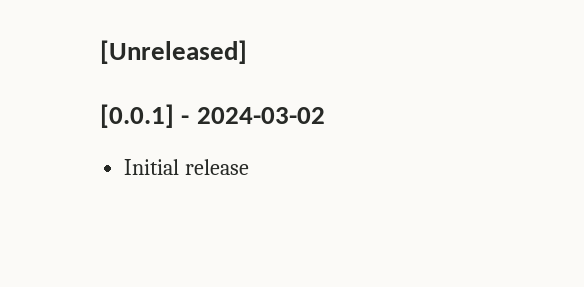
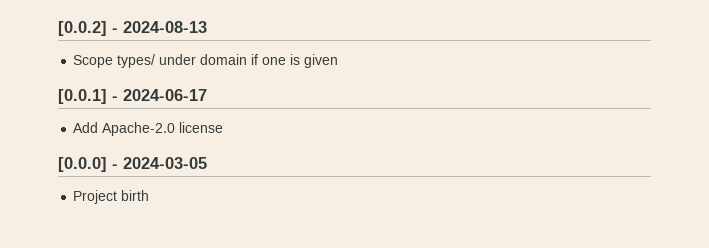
- [Unreleased]
- [0.0.1] - 2024-03-02
- Initial release
+ [0.0.2] - 2024-08-13
+ Scope types/ under domain if one is given
+ [0.0.1] - 2024-06-17
+ Add Apache-2.0 license
+ [0.0.0] - 2024-03-05
+ Project birth

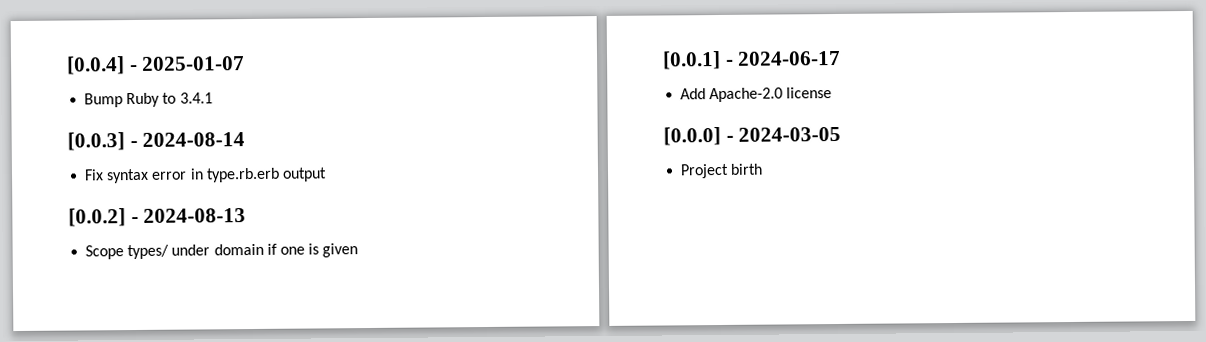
+ [0.0.4] - 2025-01-07
+ Bump Ruby to 3.4.1
+ [0.0.3] - 2024-08-14
+ Fix syntax error in type.rb.erb output

